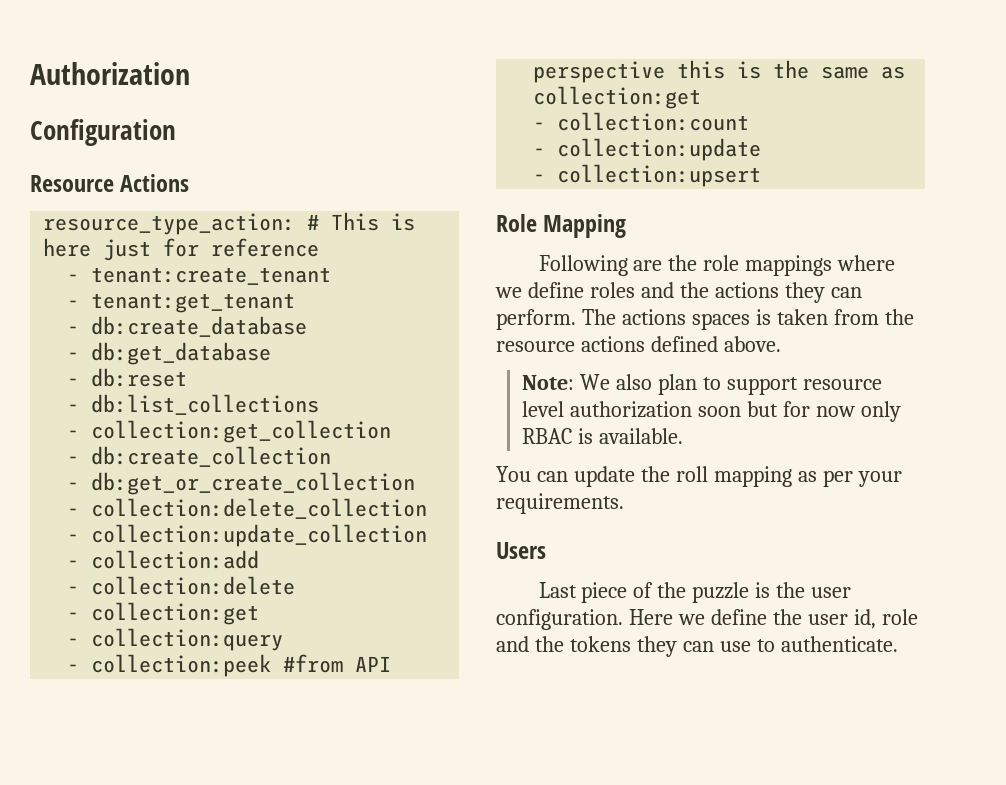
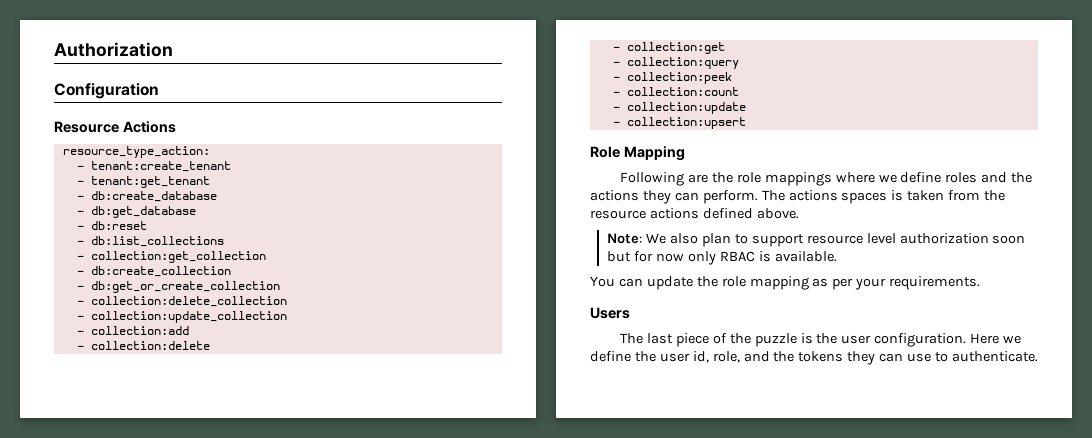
- resource_type_action: # This is here just for reference
+ resource_type_action:
- - collection:peek #from API perspective this is the same as collection:get
+ - collection:peek
- You can update the roll mapping as per your requirements.
+ You can update the role mapping as per your requirements.
- Last piece of the puzzle is the user configuration.
+ The last piece of the puzzle is the user configuration.
- Here we define the user id, role and the tokens they can use to authenticate.
+ Here we define the user id, role, and the tokens they can use to authenticate.

